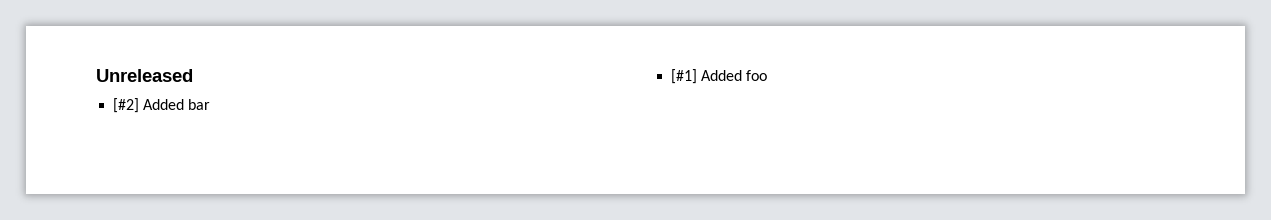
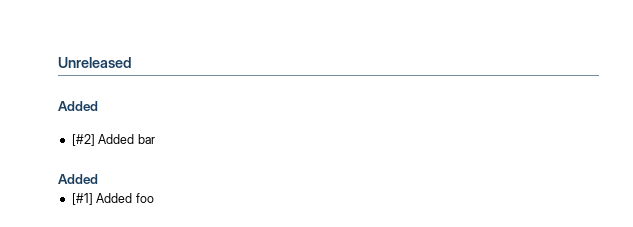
  Unreleased
+ Added
  [#2] Added bar
+ Added

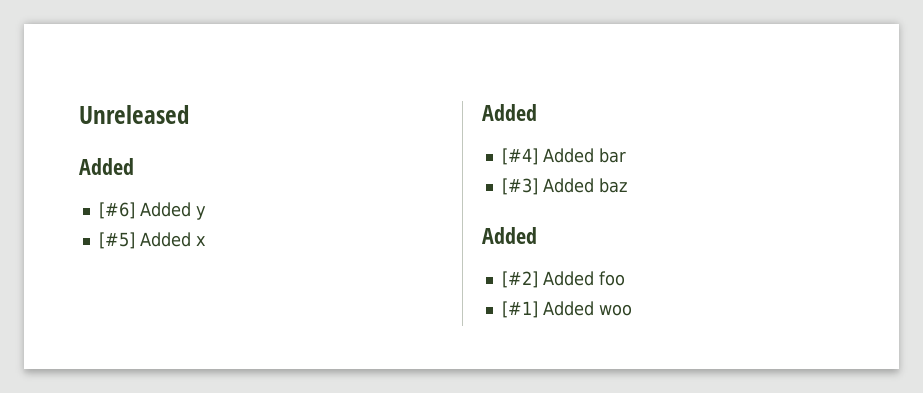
+ [#6] Added y
+ [#5] Added x
+ Added
+ [#4] Added bar
+ [#3] Added baz
+ Added
- [#2] Added bar
- Added
+ [#2] Added foo
- [#1] Added foo
+ [#1] Added woo

